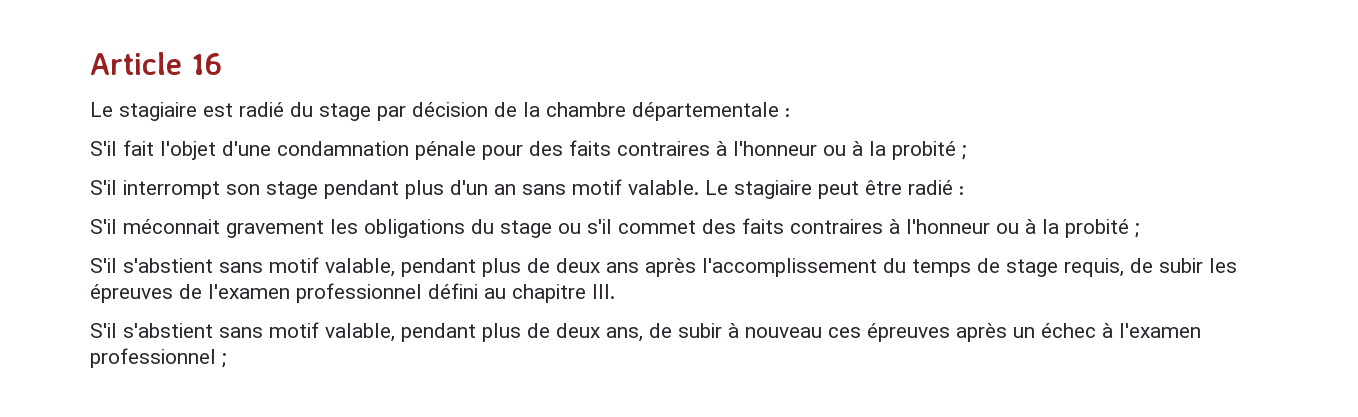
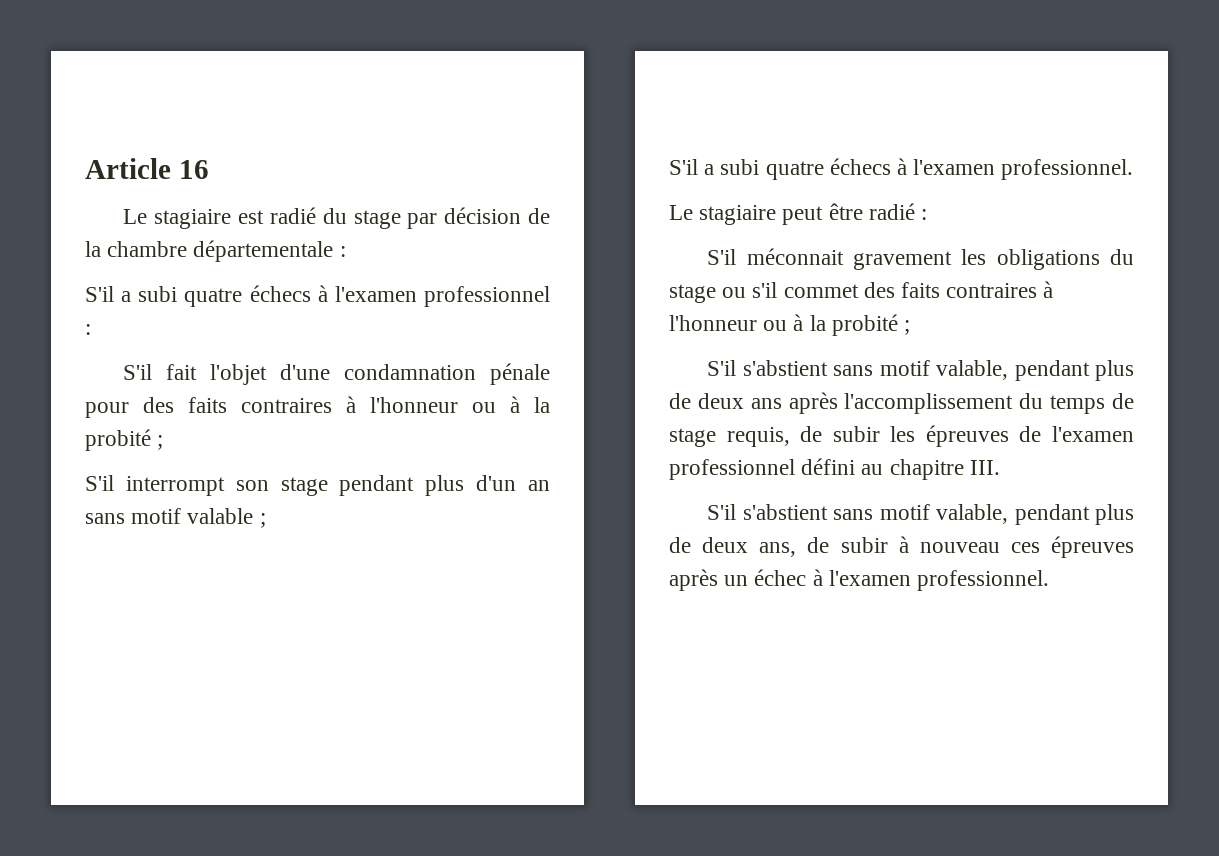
+ S'il a subi quatre échecs à l'examen professionnel :
- S'il interrompt son stage pendant plus d'un an sans motif valable. Le stagiaire peut être radié :
+ S'il interrompt son stage pendant plus d'un an sans motif valable ;
+ S'il a subi quatre échecs à l'examen professionnel.
+ Le stagiaire peut être radié :
- S'il s'abstient sans motif valable, pendant plus de deux ans, de subir à nouveau ces épreuves après un échec à l'examen professionnel ;
+ S'il s'abstient sans motif valable, pendant plus de deux ans, de subir à nouveau ces épreuves après un échec à l'examen professionnel.

